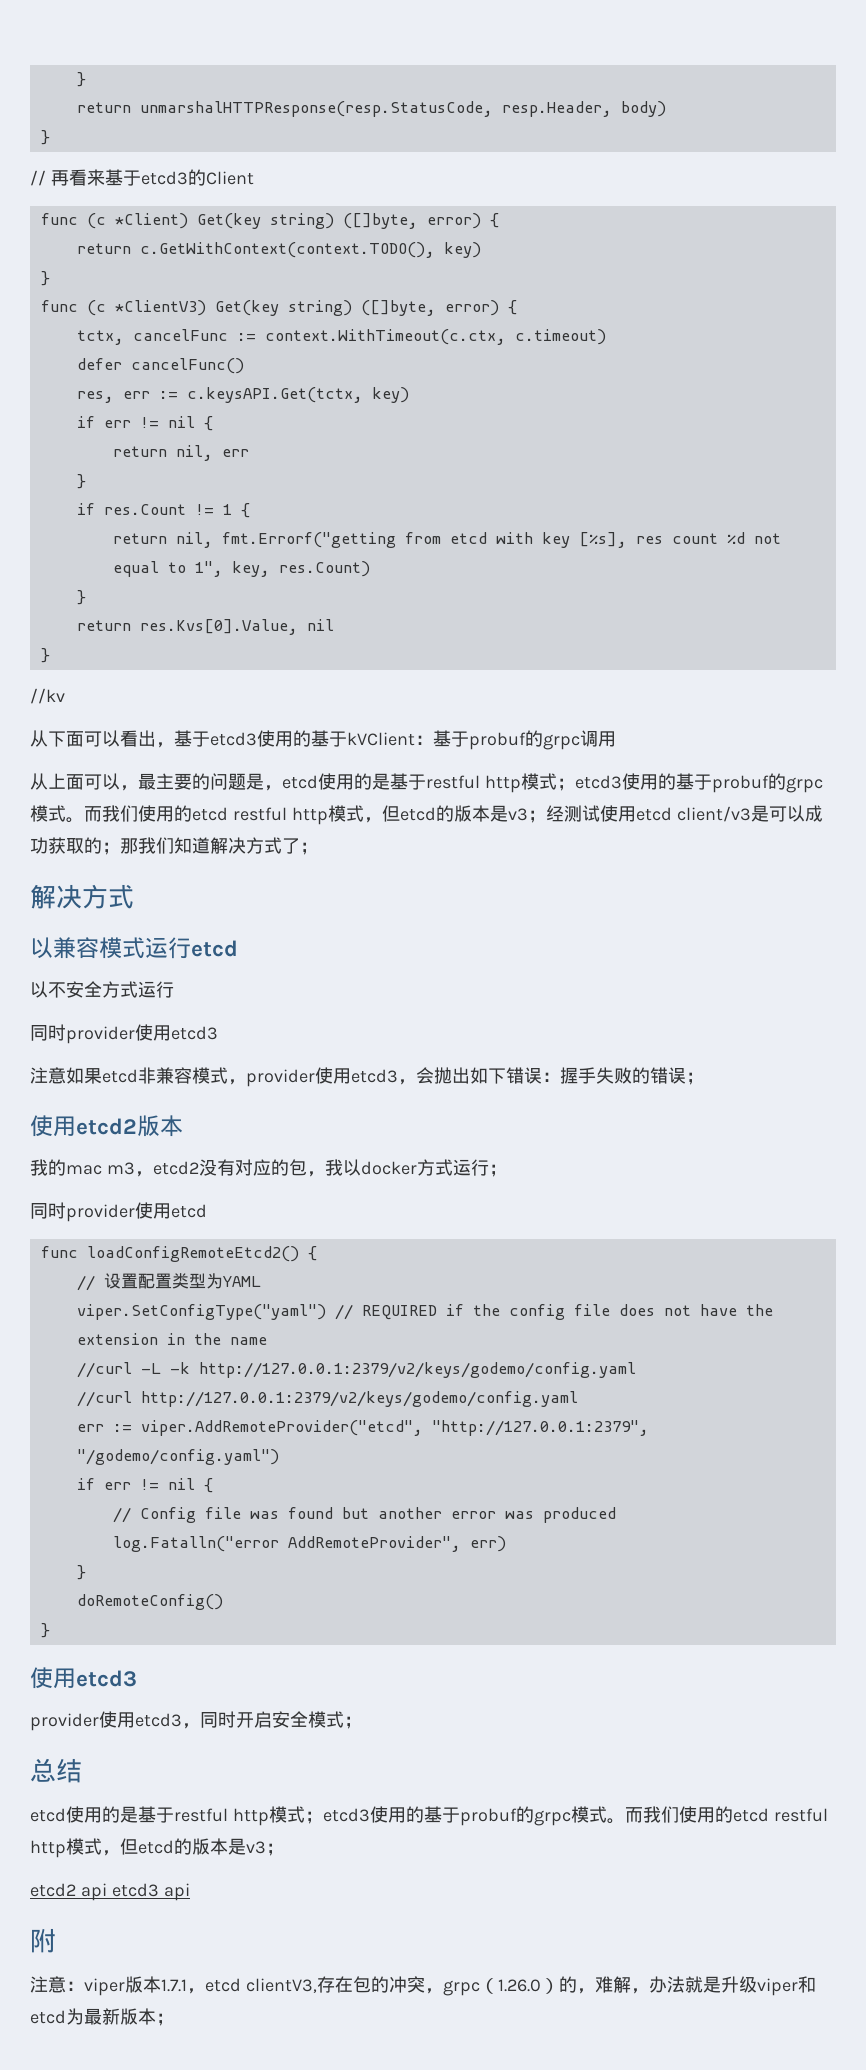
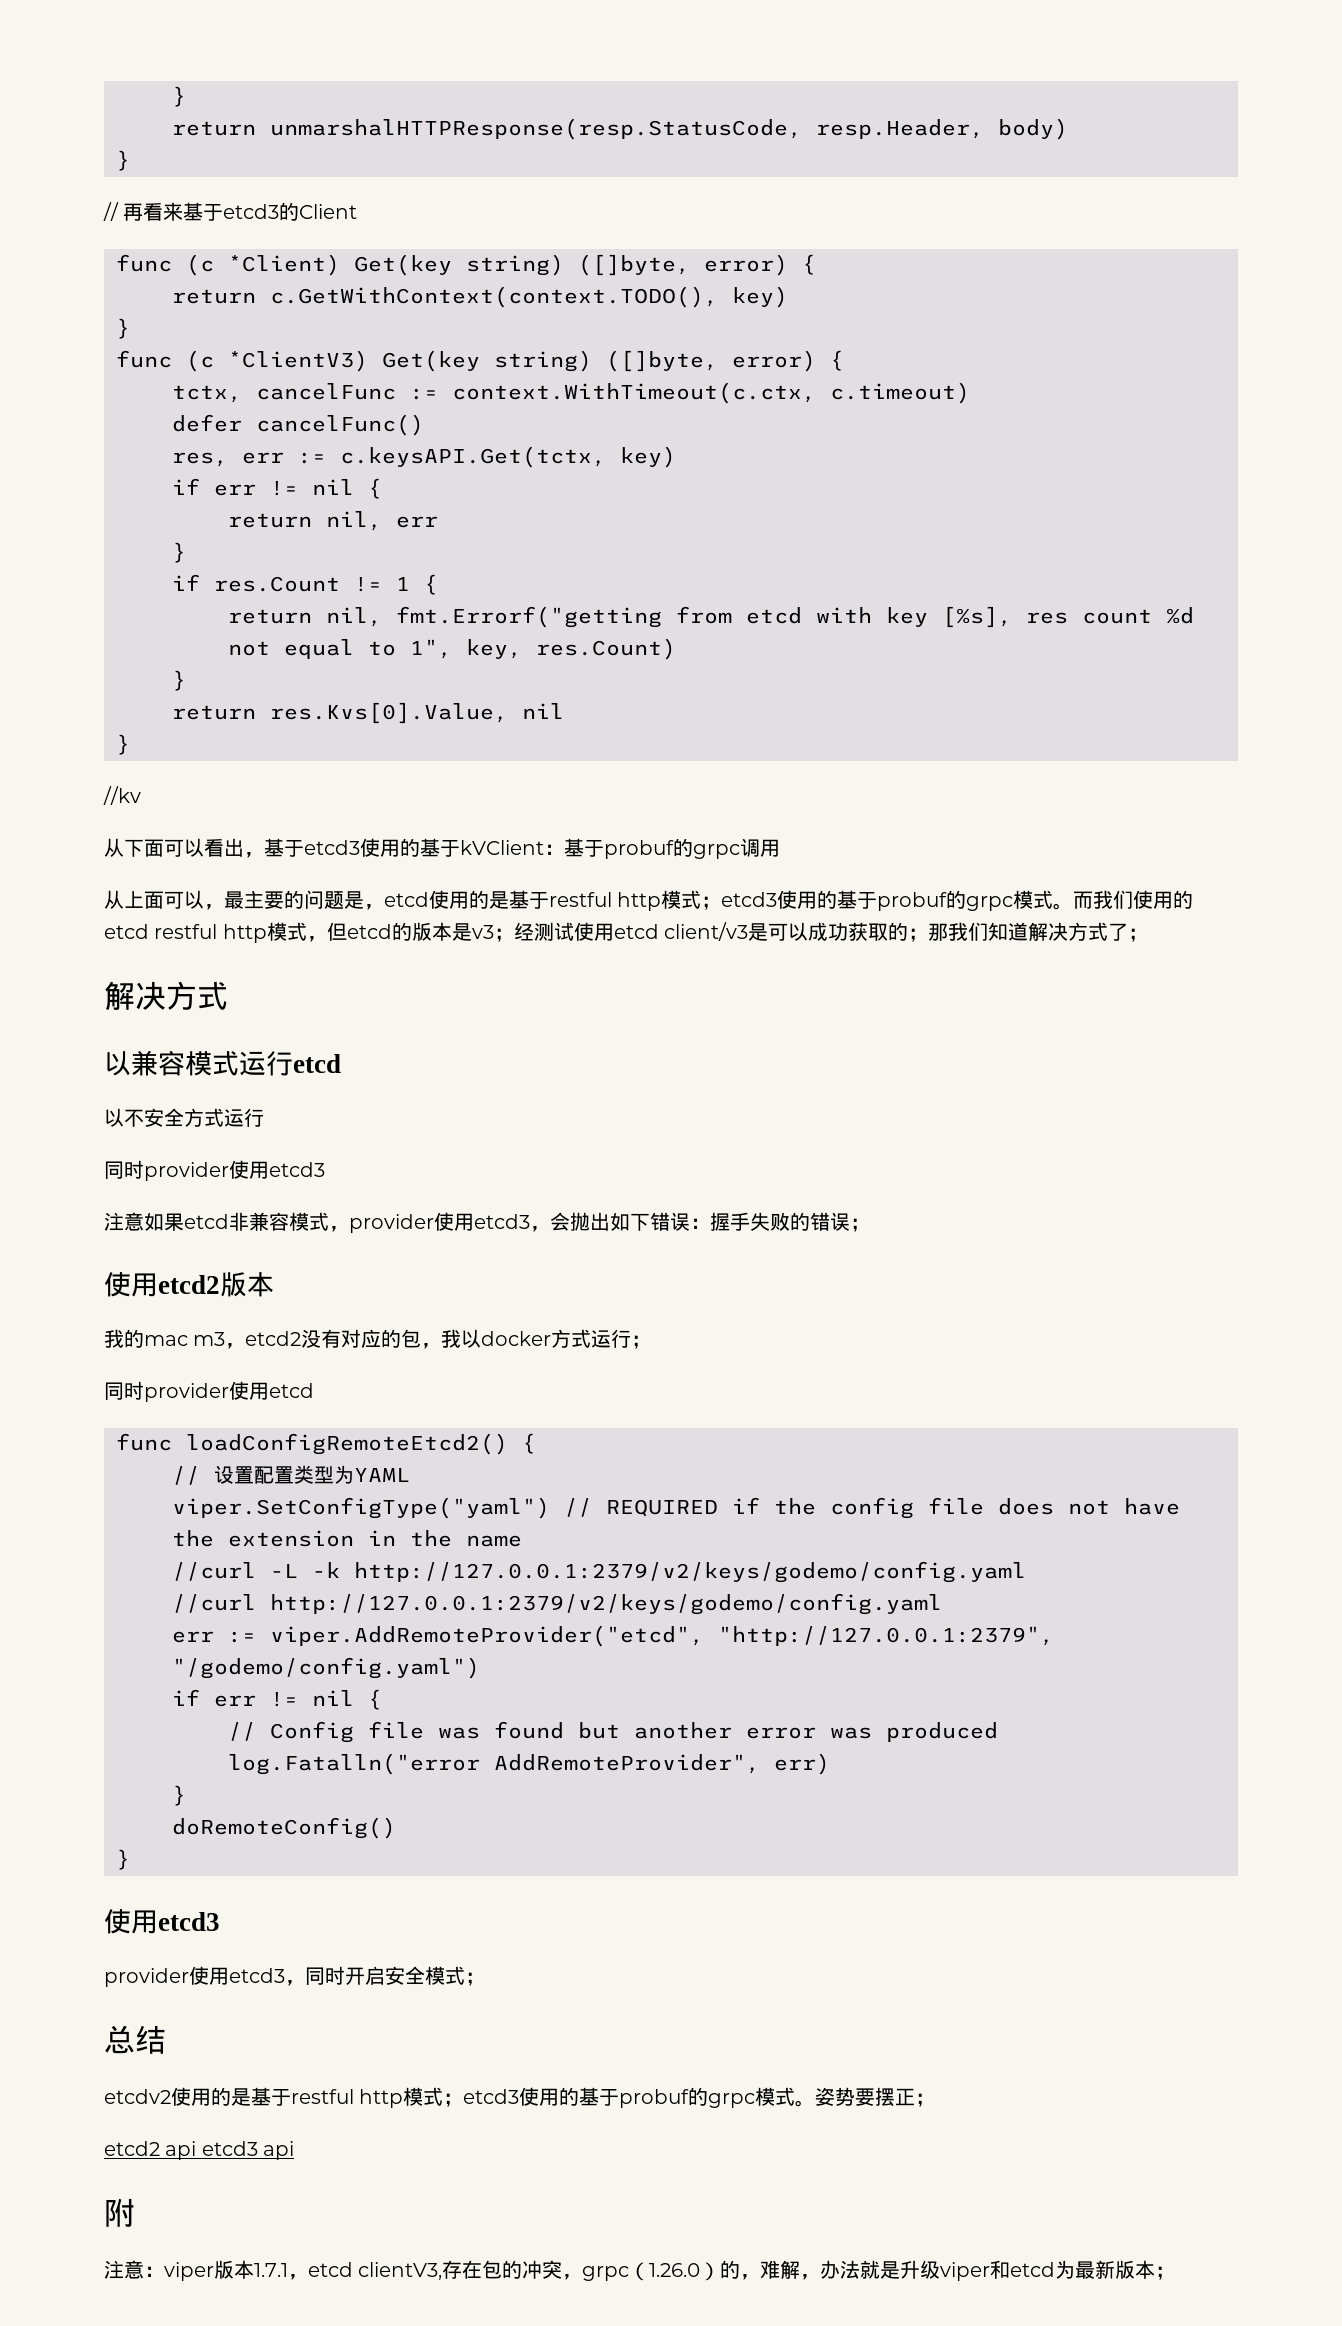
  总结
- etcd使用的是基于restful http模式；etcd3使用的基于probuf的grpc模式。而我们使用的etcd restful http模式，但etcd的版本是v3；
+ etcdv2使用的是基于restful http模式；etcd3使用的基于probuf的grpc模式。姿势要摆正；

